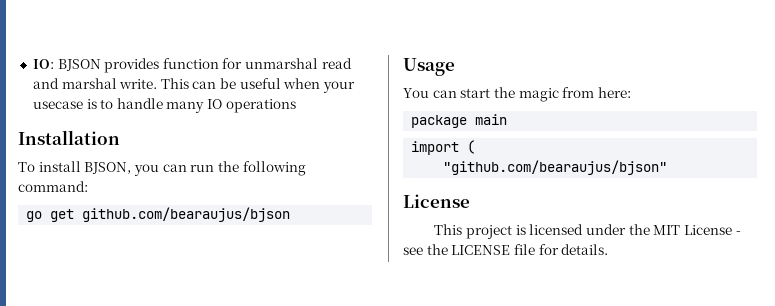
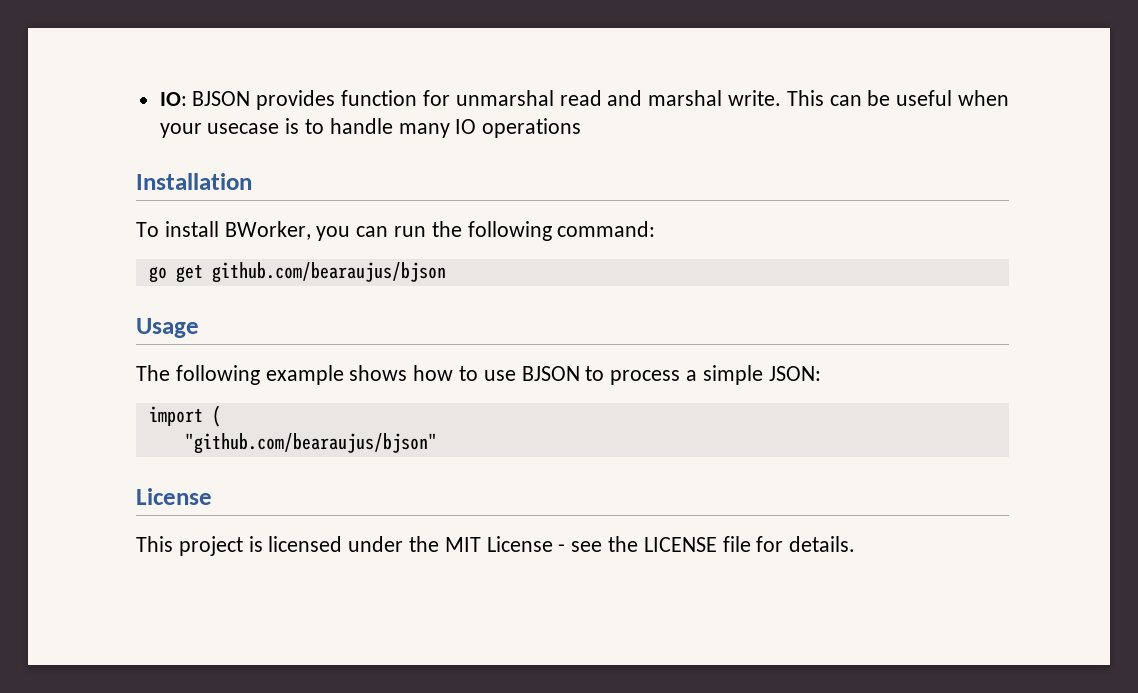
- To install BJSON, you can run the following command:
+ To install BWorker, you can run the following command:
- You can start the magic from here:
- package main
+ The following example shows how to use BJSON to process a simple JSON:

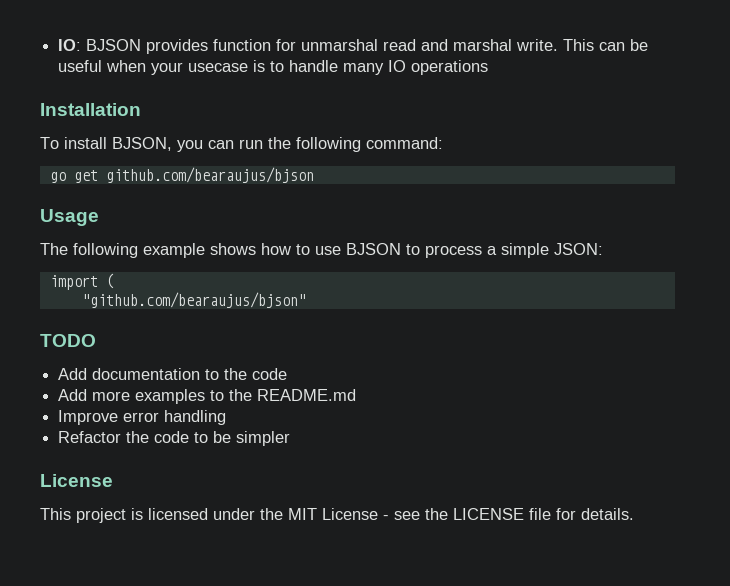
- To install BWorker, you can run the following command:
+ To install BJSON, you can run the following command:
+ TODO
+ Add documentation to the code
+ Add more examples to the README.md
+ Improve error handling
+ Refactor the code to be simpler

